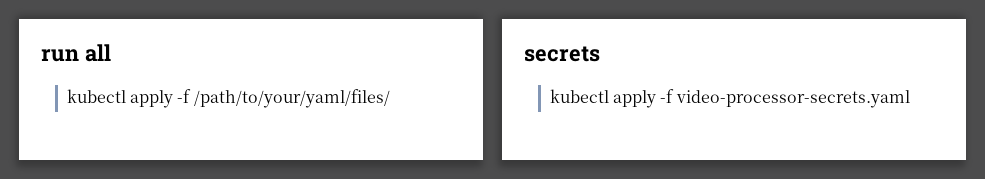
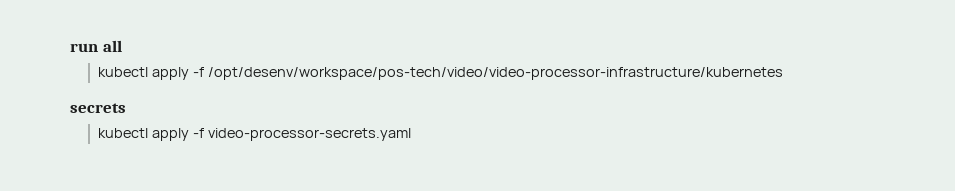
- kubectl apply -f /path/to/your/yaml/files/
+ kubectl apply -f /opt/desenv/workspace/pos-tech/video/video-processor-infrastructure/kubernetes

